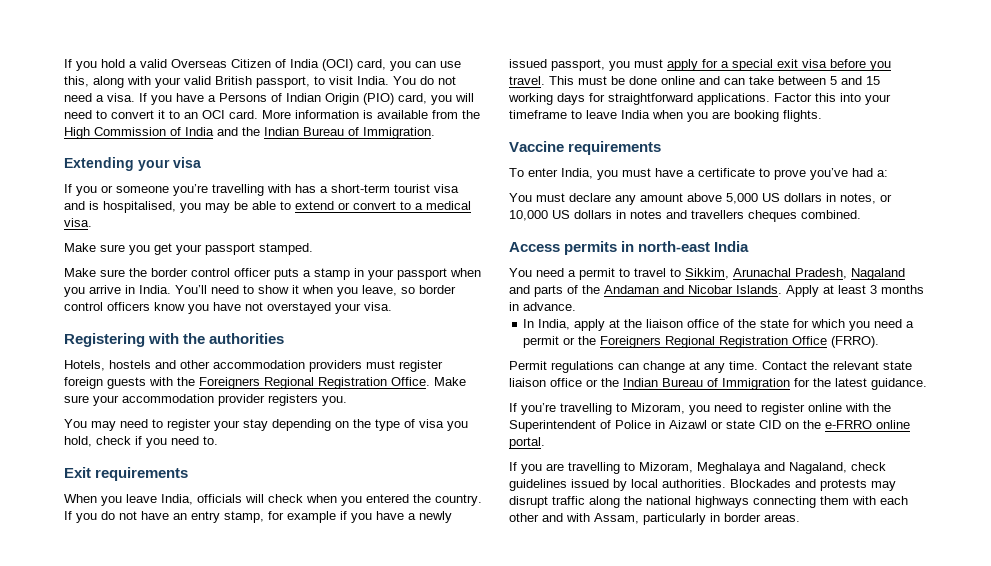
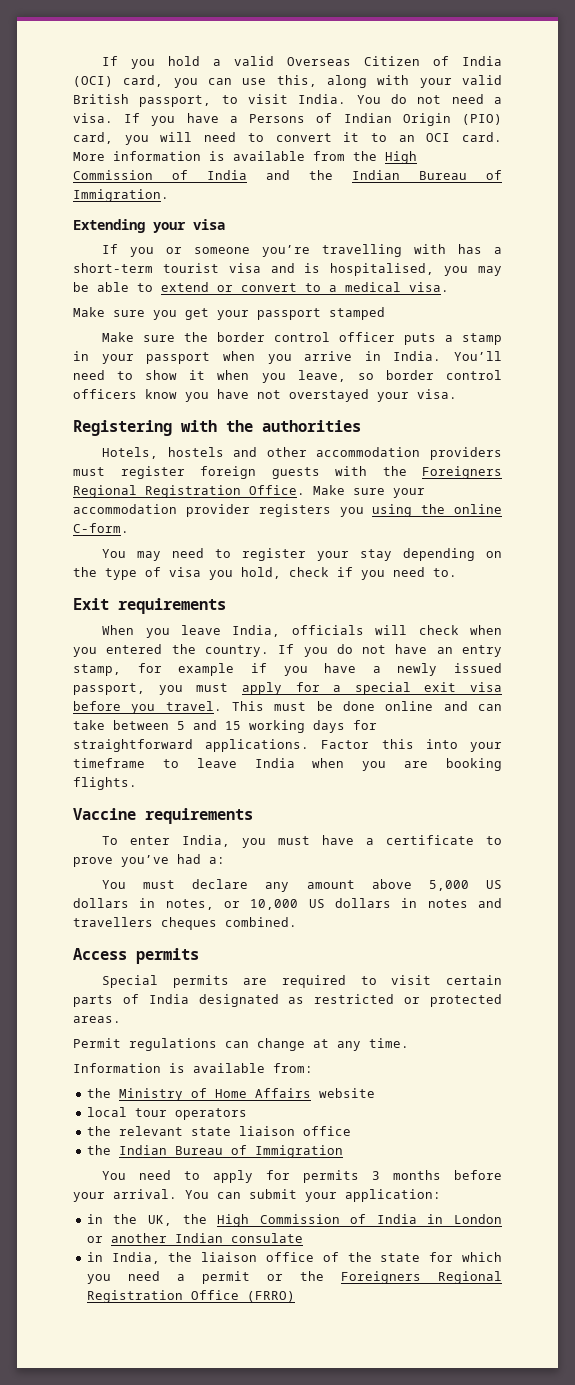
- Make sure you get your passport stamped.
+ Make sure you get your passport stamped
- Make sure your accommodation provider registers you.
+ Make sure your accommodation provider registers you using the online C-form.
- Access permits in north-east India
- You need a permit to travel to Sikkim, Arunachal Pradesh, Nagaland and parts of the Andaman and Nicobar Islands. Apply at least 3 months in advance.
- In India, apply at the liaison office of the state for which you need a permit or the Foreigners Regional Registration Office (FRRO).
- Permit regulations can change at any time. Contact the relevant state liaison office or the Indian Bureau of Immigration for the latest guidance.
- If you’re travelling to Mizoram, you need to register online with the Superintendent of Police in Aizawl or state CID on the e-FRRO online portal.
- If you are travelling to Mizoram, Meghalaya and Nagaland, check guidelines issued by local authorities. Blockades and protests may disrupt traffic along the national highways connecting them with each other and with Assam, particularly in border areas.
+ Access permits
+ Special permits are required to visit certain parts of India designated as restricted or protected areas.
+ Permit regulations can change at any time.
+ Information is available from:
+ the Ministry of Home Affairs website
+ local tour operators
+ the relevant state liaison office
+ the Indian Bureau of Immigration
+ You need to apply for permits 3 months before your arrival. You can submit your application:
+ in the UK, the High Commission of India in London or another Indian consulate
+ in India, the liaison office of the state for which you need a permit or the Foreigners Regional Registration Office (FRRO)

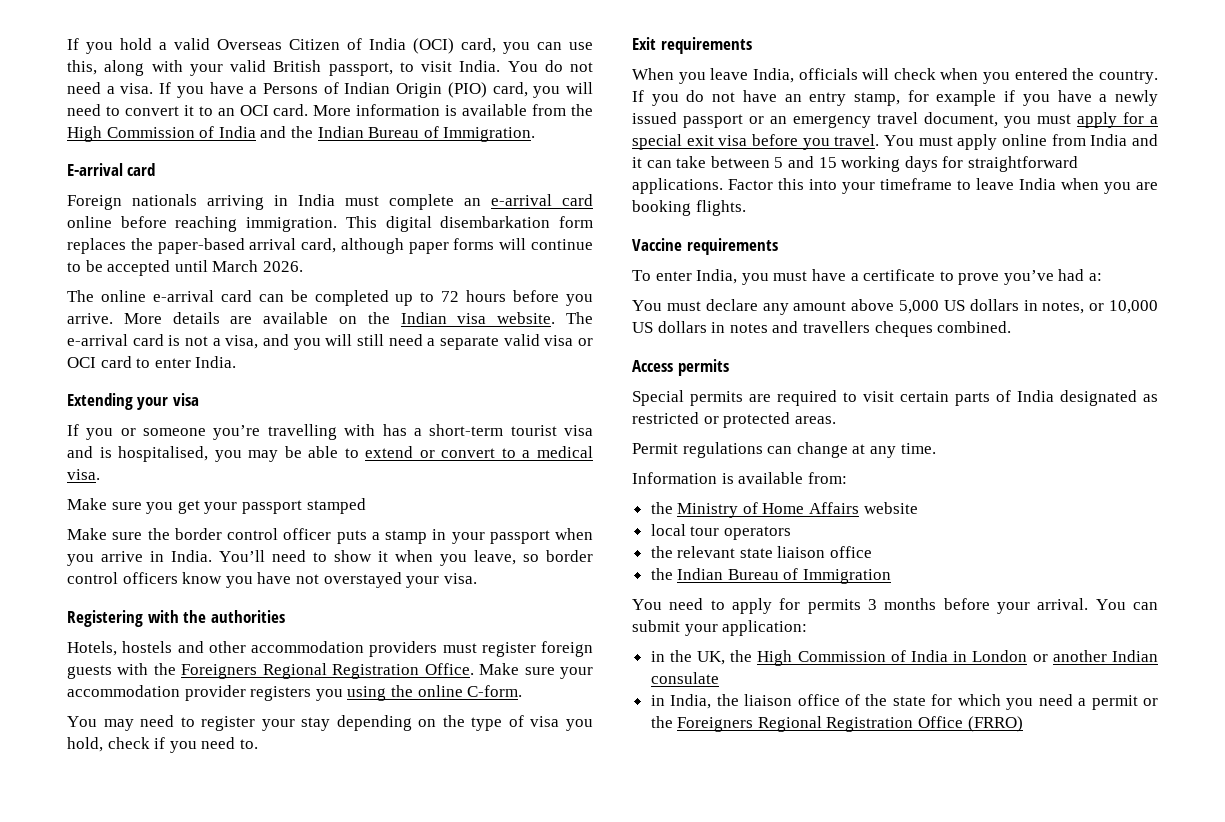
+ E-arrival card
+ Foreign nationals arriving in India must complete an e-arrival card online before reaching immigration. This digital disembarkation form replaces the paper-based arrival card, although paper forms will continue to be accepted until March 2026.
+ The online e-arrival card can be completed up to 72 hours before you arrive. More details are available on the Indian visa website. The e-arrival card is not a visa, and you will still need a separate valid visa or OCI card to enter India.
- If you do not have an entry stamp, for example if you have a newly issued passport, you must apply for a special exit visa before you travel.
+ If you do not have an entry stamp, for example if you have a newly issued passport or an emergency travel document, you must apply for a special exit visa before you travel.
- This must be done online and can take between 5 and 15 working days for straightforward applications.
+ You must apply online from India and it can take between 5 and 15 working days for straightforward applications.

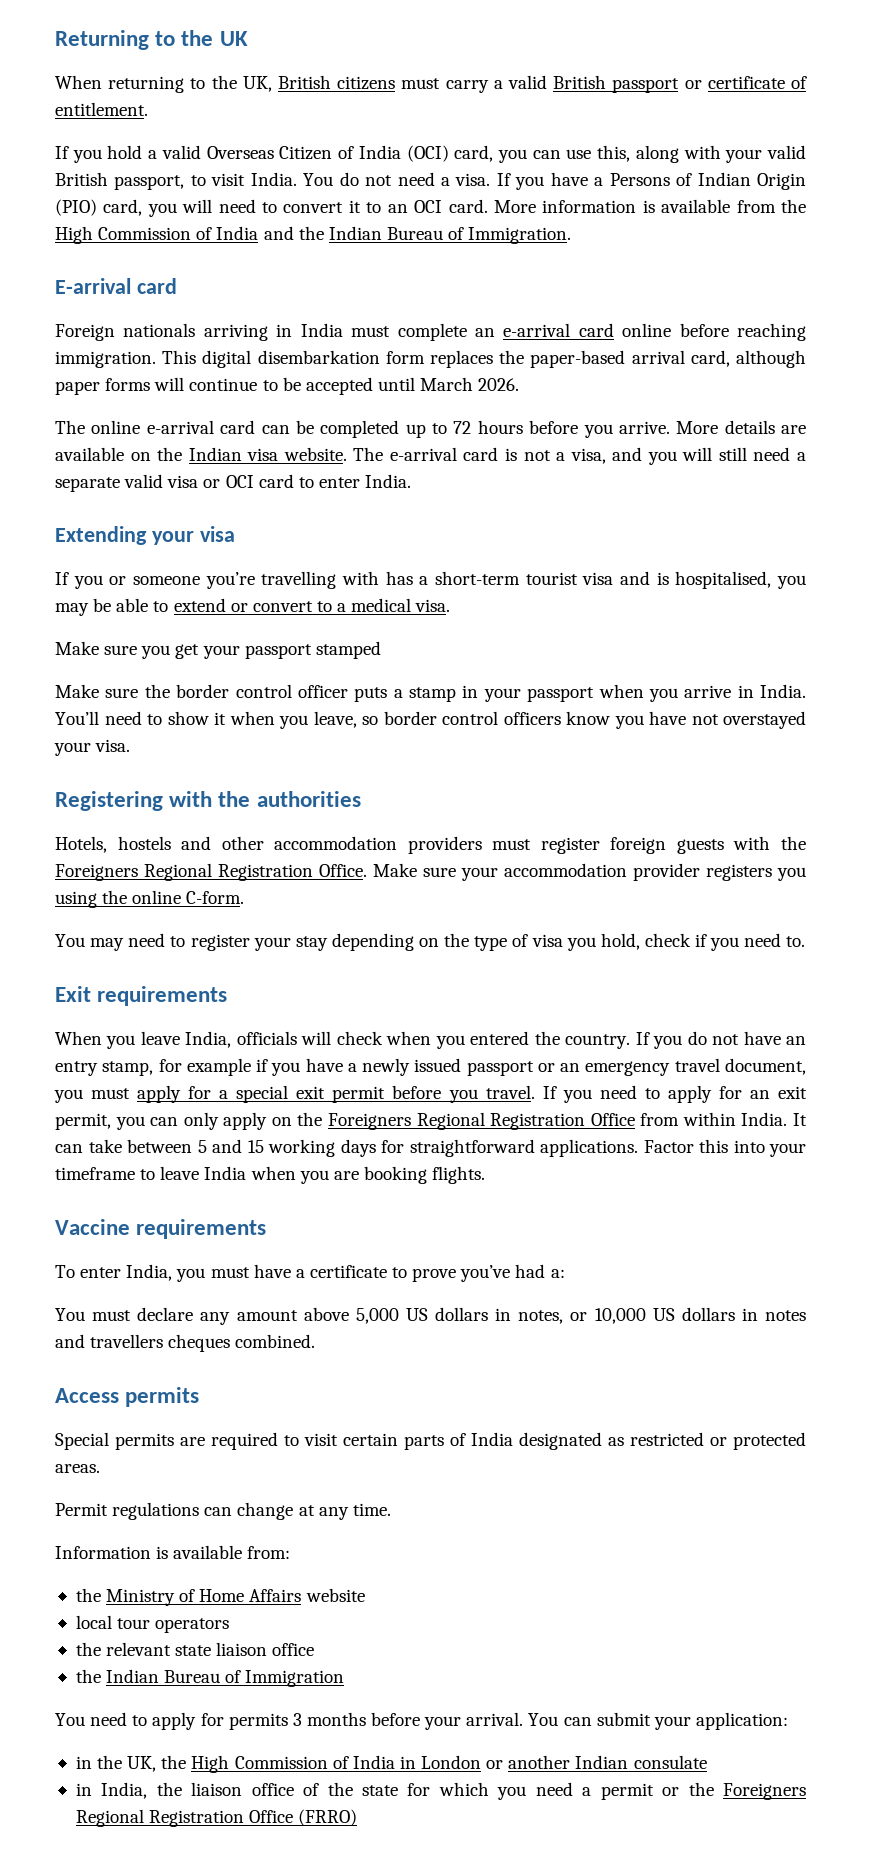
+ Returning to the UK
+ When returning to the UK, British citizens must carry a valid British passport or certificate of entitlement.
- If you do not have an entry stamp, for example if you have a newly issued passport or an emergency travel document, you must apply for a special exit visa before you travel.
+ If you do not have an entry stamp, for example if you have a newly issued passport or an emergency travel document, you must apply for a special exit permit before you travel.
- You must apply online from India and it can take between 5 and 15 working days for straightforward applications.
+ If you need to apply for an exit permit, you can only apply on the Foreigners Regional Registration Office from within India. It can take between 5 and 15 working days for straightforward applications.

